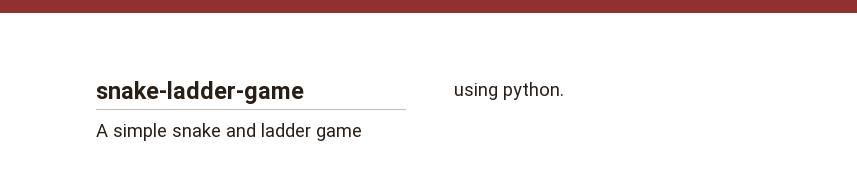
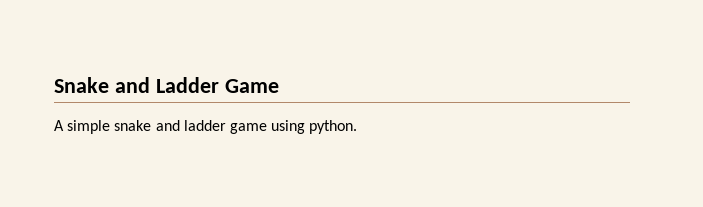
- snake-ladder-game
+ Snake and Ladder Game

